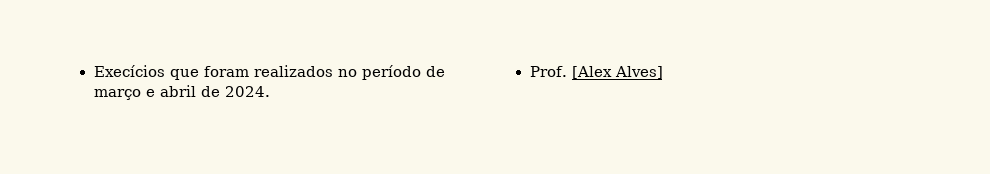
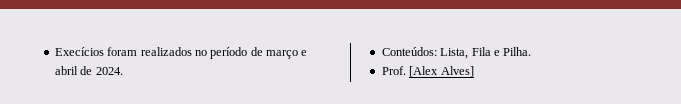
- Execícios que foram realizados no período de março e abril de 2024.
+ Execícios foram realizados no período de março e abril de 2024.
+ Conteúdos: Lista, Fila e Pilha.

